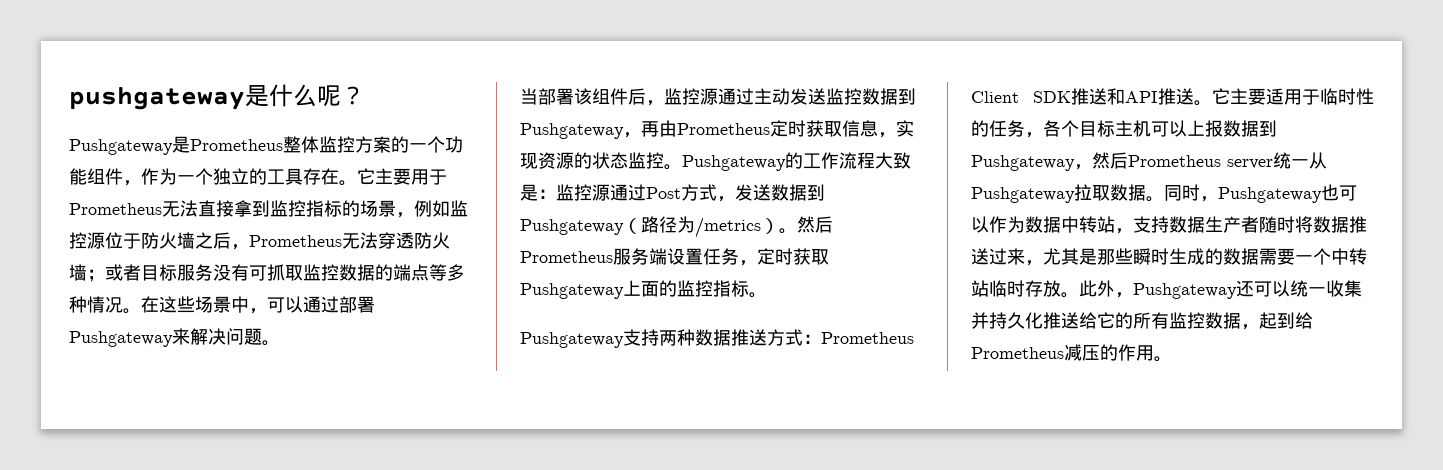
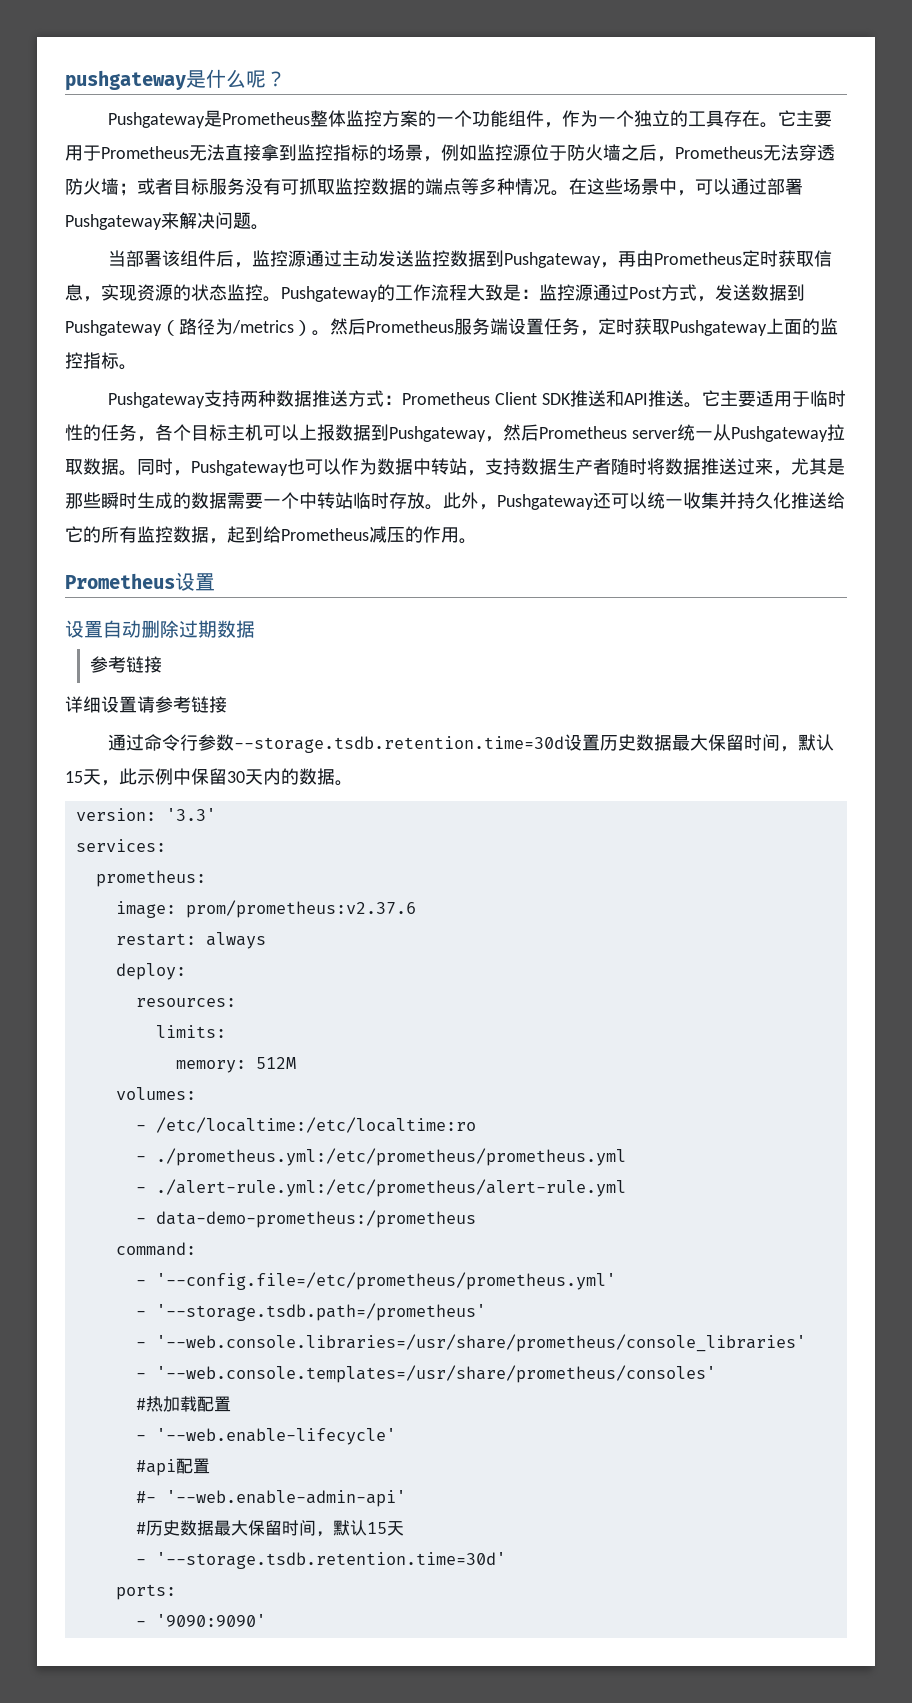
+ Prometheus设置
+ 设置自动删除过期数据
+ 参考链接
+ 详细设置请参考链接
+ 通过命令行参数--storage.tsdb.retention.time=30d设置历史数据最大保留时间，默认15天，此示例中保留30天内的数据。
+ version: '3.3'
+ services:
+ prometheus:
+ image: prom/prometheus:v2.37.6
+ restart: always
+ deploy:
+ resources:
+ limits:
+ memory: 512M
+ volumes:
+ - /etc/localtime:/etc/localtime:ro
+ - ./prometheus.yml:/etc/prometheus/prometheus.yml
+ - ./alert-rule.yml:/etc/prometheus/alert-rule.yml
+ - data-demo-prometheus:/prometheus
+ command:
+ - '--config.file=/etc/prometheus/prometheus.yml'
+ - '--storage.tsdb.path=/prometheus'
+ - '--web.console.libraries=/usr/share/prometheus/console_libraries'
+ - '--web.console.templates=/usr/share/prometheus/consoles'
+ #热加载配置
+ - '--web.enable-lifecycle'
+ #api配置
+ #- '--web.enable-admin-api'
+ #历史数据最大保留时间，默认15天
+ - '--storage.tsdb.retention.time=30d'
+ ports:
+ - '9090:9090'

